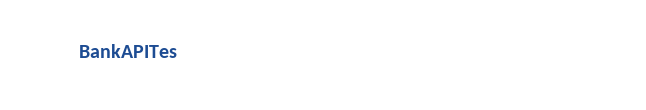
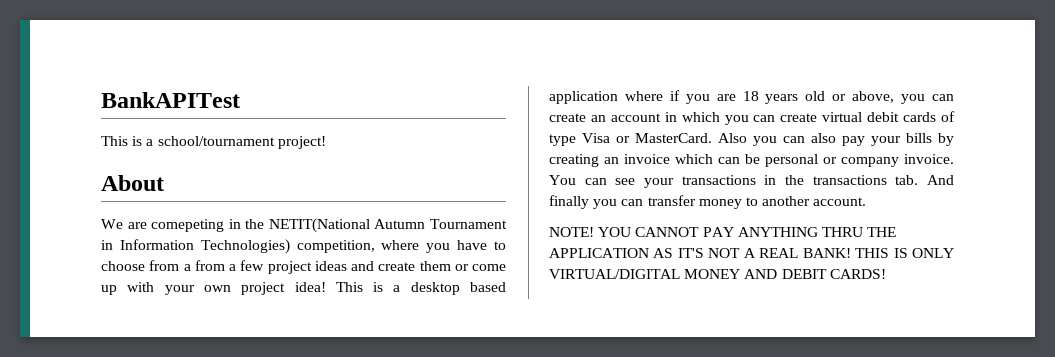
- BankAPITes
+ BankAPITest
+ This is a school/tournament project!
+ About
+ We are comepeting in the NЕTIT(National Autumn Tournament in Information Technologies) competition, where you have to choose from a from a few project ideas and create them or come up with your own project idea! This is a desktop based application where if you are 18 years old or above, you can create an account in which you can create virtual debit cards of type Visa or MasterCard. Also you can also pay your bills by creating an invoice which can be personal or company invoice. You can see your transactions in the transactions tab. And finally you can transfer money to another account.
+ NOTE! YOU CANNOT PAY ANYTHING THRU THE APPLICATION AS IT'S NOT A REAL BANK! THIS IS ONLY VIRTUAL/DIGITAL MONEY AND DEBIT CARDS!

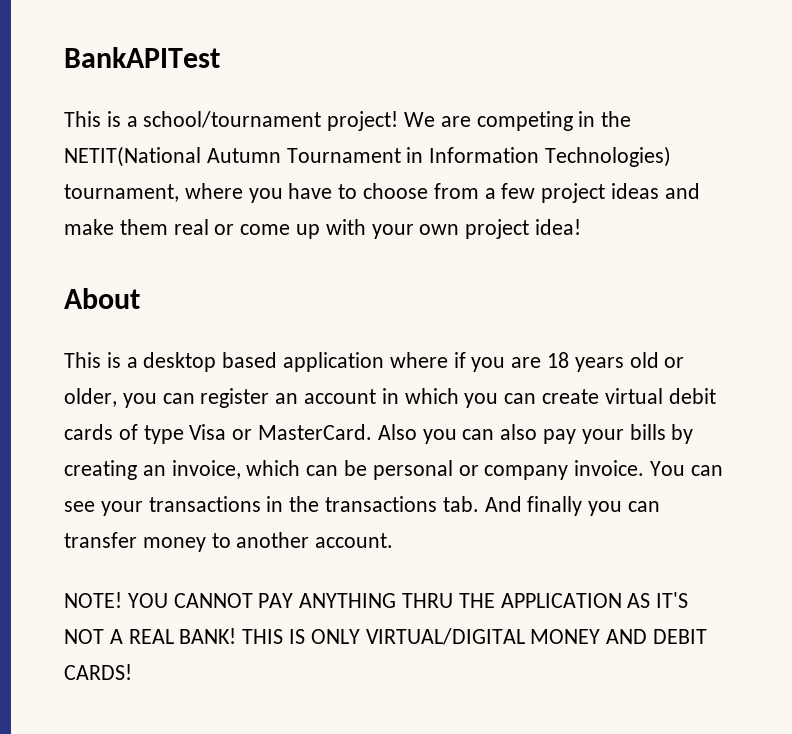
- This is a school/tournament project!
+ This is a school/tournament project! We are competing in the NЕTIT(National Autumn Tournament in Information Technologies) tournament, where you have to choose from a few project ideas and make them real or come up with your own project idea!
  About
- We are comepeting in the NЕTIT(National Autumn Tournament in Information Technologies) competition, where you have to choose from a from a few project ideas and create them or come up with your own project idea! This is a desktop based application where if you are 18 years old or above, you can create an account in which you can create virtual debit cards of type Visa or MasterCard.
+ This is a desktop based application where if you are 18 years old or older, you can register an account in which you can create virtual debit cards of type Visa or MasterCard.
- Also you can also pay your bills by creating an invoice which can be personal or company invoice.
+ Also you can also pay your bills by creating an invoice, which can be personal or company invoice.

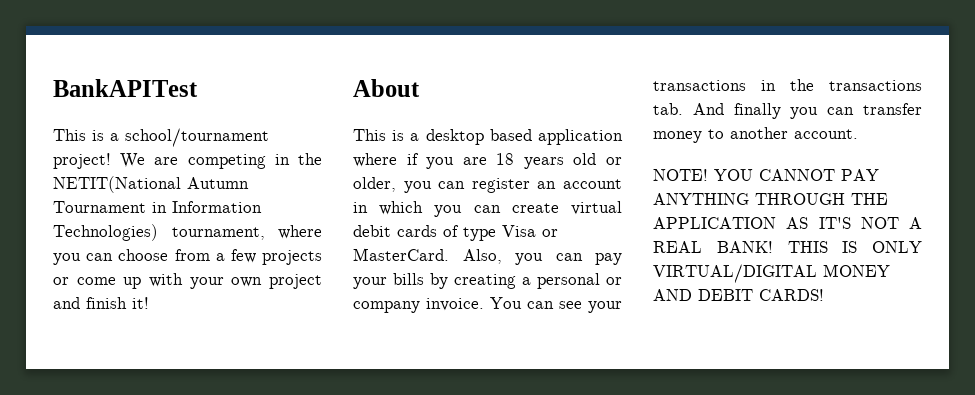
- We are competing in the NЕTIT(National Autumn Tournament in Information Technologies) tournament, where you have to choose from a few project ideas and make them real or come up with your own project idea!
+ We are competing in the NЕTIT(National Autumn Tournament in Information Technologies) tournament, where you can choose from a few projects or come up with your own project and finish it!
- Also you can also pay your bills by creating an invoice, which can be personal or company invoice.
+ Also, you can pay your bills by creating a personal or company invoice.
- YOU CANNOT PAY ANYTHING THRU THE APPLICATION AS IT'S NOT A REAL BANK!
+ YOU CANNOT PAY ANYTHING THROUGH THE APPLICATION AS IT'S NOT A REAL BANK!

